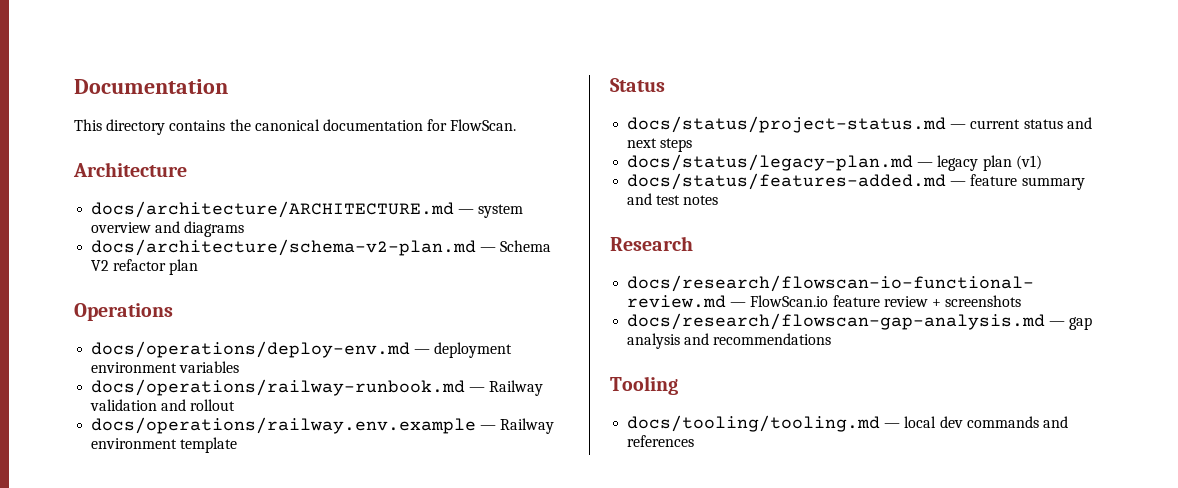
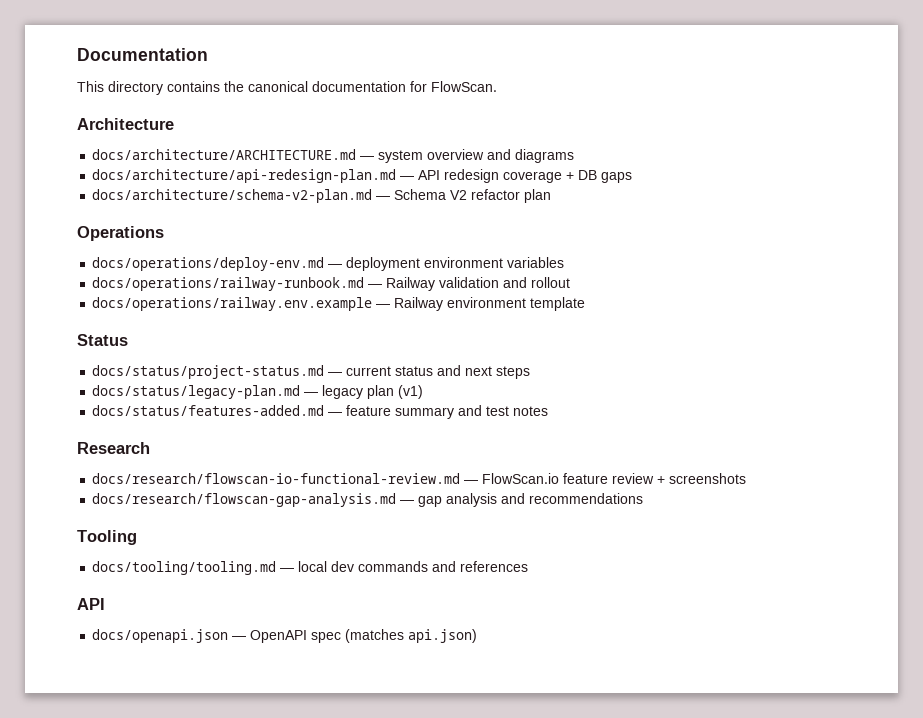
+ docs/architecture/api-redesign-plan.md — API redesign coverage + DB gaps
  docs/tooling/tooling.md — local dev commands and references
+ API
+ docs/openapi.json — OpenAPI spec (matches api.json)

